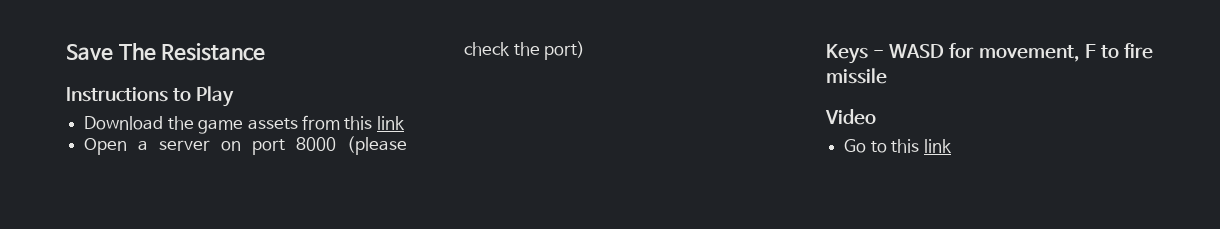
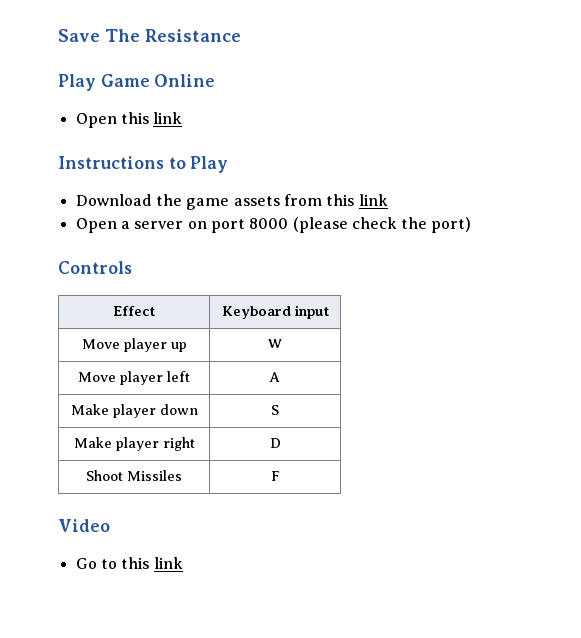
+ Play Game Online
+ Open this link
- Keys - WASD for movement, F to fire missile
+ Controls
+ Effect | Keyboard input
+ Move player up | W
+ Move player left | A
+ Make player down | S
+ Make player right | D
+ Shoot Missiles | F

